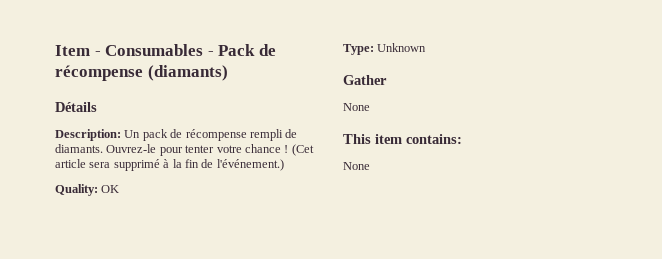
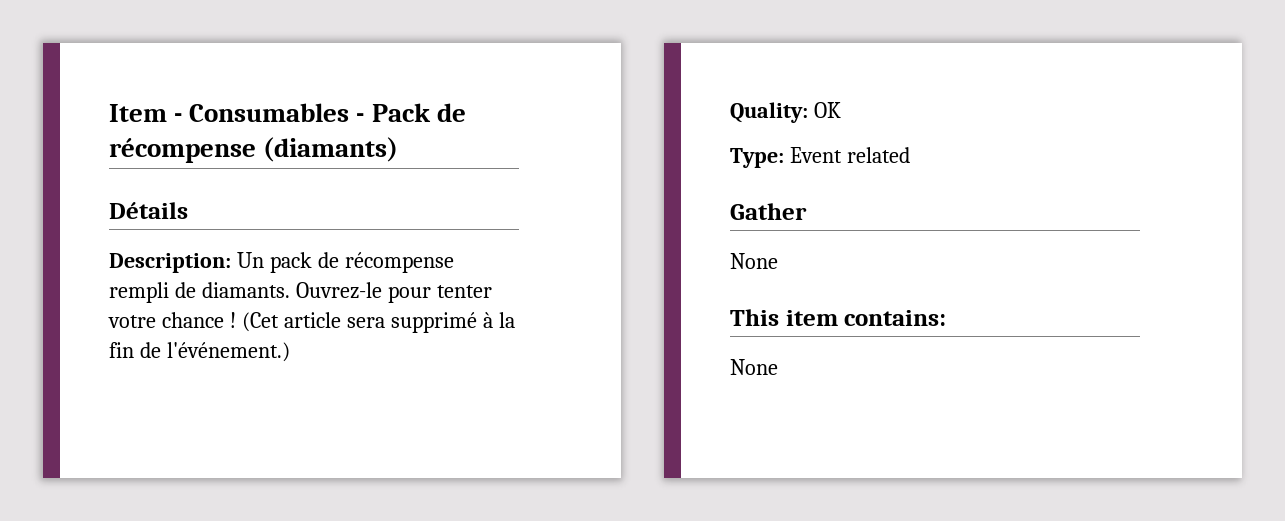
- Type: Unknown
+ Type: Event related

